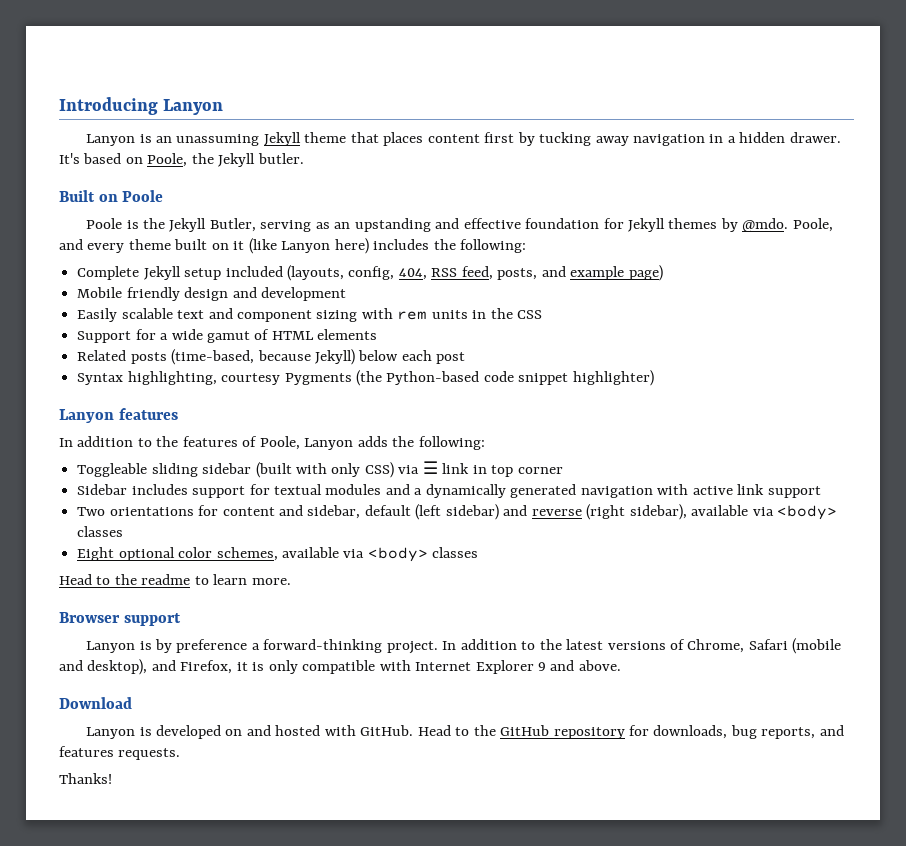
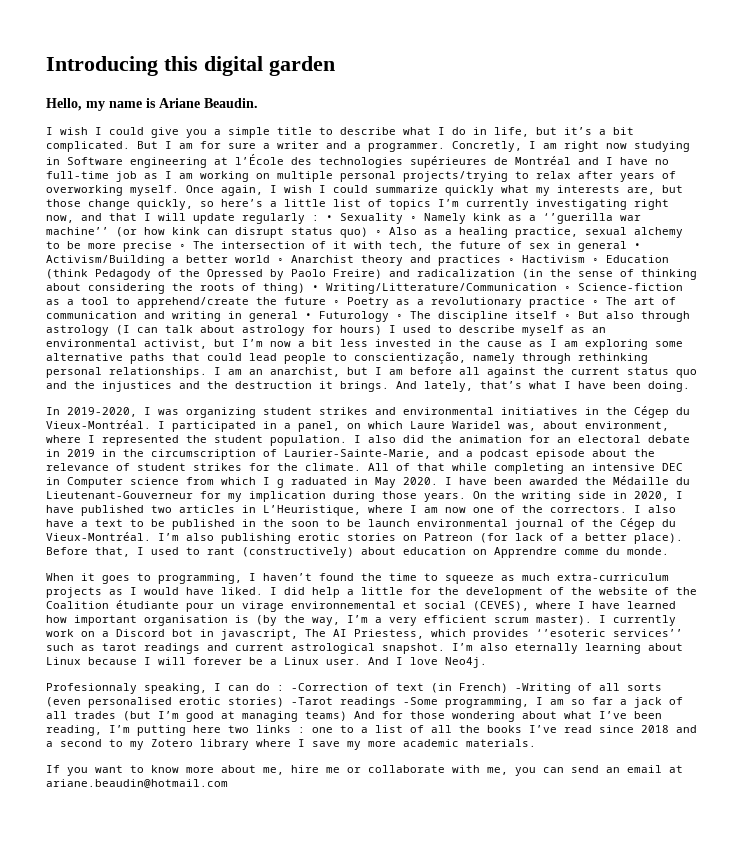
- Introducing Lanyon
- Lanyon is an unassuming Jekyll theme that places content first by tucking away navigation in a hidden drawer. It's based on Poole, the Jekyll butler.
- Built on Poole
- Poole is the Jekyll Butler, serving as an upstanding and effective foundation for Jekyll themes by @mdo. Poole, and every theme built on it (like Lanyon here) includes the following:
- Complete Jekyll setup included (layouts, config, 404, RSS feed, posts, and example page)
- Mobile friendly design and development
- Easily scalable text and component sizing with rem units in the CSS
- Support for a wide gamut of HTML elements
- Related posts (time-based, because Jekyll) below each post
- Syntax highlighting, courtesy Pygments (the Python-based code snippet highlighter)
- Lanyon features
- In addition to the features of Poole, Lanyon adds the following:
- Toggleable sliding sidebar (built with only CSS) via ☰ link in top corner
- Sidebar includes support for textual modules and a dynamically generated navigation with active link support
- Two orientations for content and sidebar, default (left sidebar) and reverse (right sidebar), available via <body> classes
- Eight optional color schemes, available via <body> classes
- Head to the readme to learn more.
- Browser support
- Lanyon is by preference a forward-thinking project. In addition to the latest versions of Chrome, Safari (mobile and desktop), and Firefox, it is only compatible with Internet Explorer 9 and above.
- Download
- Lanyon is developed on and hosted with GitHub. Head to the GitHub repository for downloads, bug reports, and features requests.
- Thanks!
+ Introducing this digital garden
+ Hello, my name is Ariane Beaudin.
+ I wish I could give you a simple title to describe what I do in life, but it’s a bit complicated. But I am for sure a writer and a programmer. Concretly, I am right now studying in Software engineering at l’École des technologies supérieures de Montréal and I have no full-time job as I am working on multiple personal projects/trying to relax after years of overworking myself. Once again, I wish I could summarize quickly what my interests are, but those change quickly, so here’s a little list of topics I’m currently investigating right now, and that I will update regularly : • Sexuality ◦ Namely kink as a ‘’guerilla war machine’’ (or how kink can disrupt status quo) ◦ Also as a healing practice, sexual alchemy to be more precise ◦ The intersection of it with tech, the future of sex in general • Activism/Building a better world ◦ Anarchist theory and practices ◦ Hactivism ◦ Education (think Pedagody of the Opressed by Paolo Freire) and radicalization (in the sense of thinking about considering the roots of thing) • Writing/Litterature/Communication ◦ Science-fiction as a tool to apprehend/create the future ◦ Poetry as a revolutionary practice ◦ The art of communication and writing in general • Futurology ◦ The discipline itself ◦ But also through astrology (I can talk about astrology for hours) I used to describe myself as an environmental activist, but I’m now a bit less invested in the cause as I am exploring some alternative paths that could lead people to conscientização, namely through rethinking personal relationships. I am an anarchist, but I am before all against the current status quo and the injustices and the destruction it brings. And lately, that’s what I have been doing.
+ In 2019-2020, I was organizing student strikes and environmental initiatives in the Cégep du Vieux-Montréal. I participated in a panel, on which Laure Waridel was, about environment, where I represented the student population. I also did the animation for an electoral debate in 2019 in the circumscription of Laurier-Sainte-Marie, and a podcast episode about the relevance of student strikes for the climate. All of that while completing an intensive DEC in Computer science from which I g raduated in May 2020. I have been awarded the Médaille du Lieutenant-Gouverneur for my implication during those years. On the writing side in 2020, I have published two articles in L’Heuristique, where I am now one of the correctors. I also have a text to be published in the soon to be launch environmental journal of the Cégep du Vieux-Montréal. I’m also publishing erotic stories on Patreon (for lack of a better place). Before that, I used to rant (constructively) about education on Apprendre comme du monde.
+ When it goes to programming, I haven’t found the time to squeeze as much extra-curriculum projects as I would have liked. I did help a little for the development of the website of the Coalition étudiante pour un virage environnemental et social (CEVES), where I have learned how important organisation is (by the way, I’m a very efficient scrum master). I currently work on a Discord bot in javascript, The AI Priestess, which provides ‘’esoteric services’’ such as tarot readings and current astrological snapshot. I’m also eternally learning about Linux because I will forever be a Linux user. And I love Neo4j.
+ Profesionnaly speaking, I can do : -Correction of text (in French) -Writing of all sorts (even personalised erotic stories) -Tarot readings -Some programming, I am so far a jack of all trades (but I’m good at managing teams) And for those wondering about what I’ve been reading, I’m putting here two links : one to a list of all the books I’ve read since 2018 and a second to my Zotero library where I save my more academic materials.
+ If you want to know more about me, hire me or collaborate with me, you can send an email at ariane.beaudin@hotmail.com

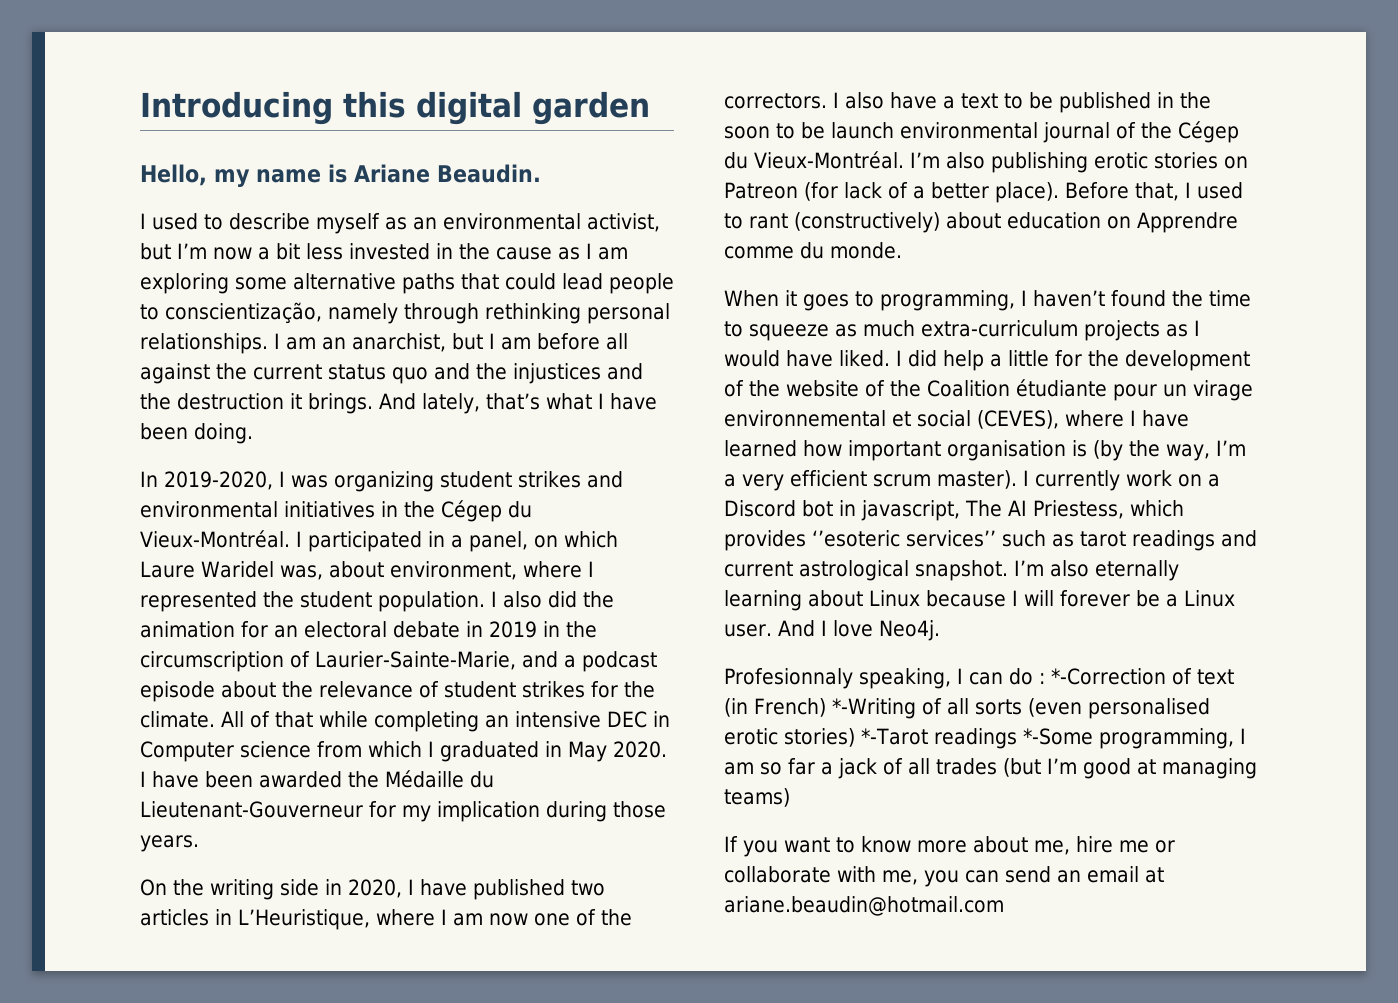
- I wish I could give you a simple title to describe what I do in life, but it’s a bit complicated. But I am for sure a writer and a programmer. Concretly, I am right now studying in Software engineering at l’École des technologies supérieures de Montréal and I have no full-time job as I am working on multiple personal projects/trying to relax after years of overworking myself. Once again, I wish I could summarize quickly what my interests are, but those change quickly, so here’s a little list of topics I’m currently investigating right now, and that I will update regularly : • Sexuality ◦ Namely kink as a ‘’guerilla war machine’’ (or how kink can disrupt status quo) ◦ Also as a healing practice, sexual alchemy to be more precise ◦ The intersection of it with tech, the future of sex in general • Activism/Building a better world ◦ Anarchist theory and practices ◦ Hactivism ◦ Education (think Pedagody of the Opressed by Paolo Freire) and radicalization (in the sense of thinking about considering the roots of thing) • Writing/Litterature/Communication ◦ Science-fiction as a tool to apprehend/create the future ◦ Poetry as a revolutionary practice ◦ The art of communication and writing in general • Futurology ◦ The discipline itself ◦ But also through astrology (I can talk about astrology for hours) I used to describe myself as an environmental activist, but I’m now a bit less invested in the cause as I am exploring some alternative paths that could lead people to conscientização, namely through rethinking personal relationships.
+ I used to describe myself as an environmental activist, but I’m now a bit less invested in the cause as I am exploring some alternative paths that could lead people to conscientização, namely through rethinking personal relationships.
- All of that while completing an intensive DEC in Computer science from which I g raduated in May 2020.
+ All of that while completing an intensive DEC in Computer science from which I graduated in May 2020.
- I have been awarded the Médaille du Lieutenant-Gouverneur for my implication during those years. On the writing side in 2020, I have published two articles in L’Heuristique, where I am now one of the correctors.
+ I have been awarded the Médaille du Lieutenant-Gouverneur for my implication during those years.
+ On the writing side in 2020, I have published two articles in L’Heuristique, where I am now one of the correctors.
- Profesionnaly speaking, I can do : -Correction of text (in French) -Writing of all sorts (even personalised erotic stories) -Tarot readings -Some programming, I am so far a jack of all trades (but I’m good at managing teams) And for those wondering about what I’ve been reading, I’m putting here two links : one to a list of all the books I’ve read since 2018 and a second to my Zotero library where I save my more academic materials.
+ Profesionnaly speaking, I can do : *-Correction of text (in French) *-Writing of all sorts (even personalised erotic stories) *-Tarot readings *-Some programming, I am so far a jack of all trades (but I’m good at managing teams)

